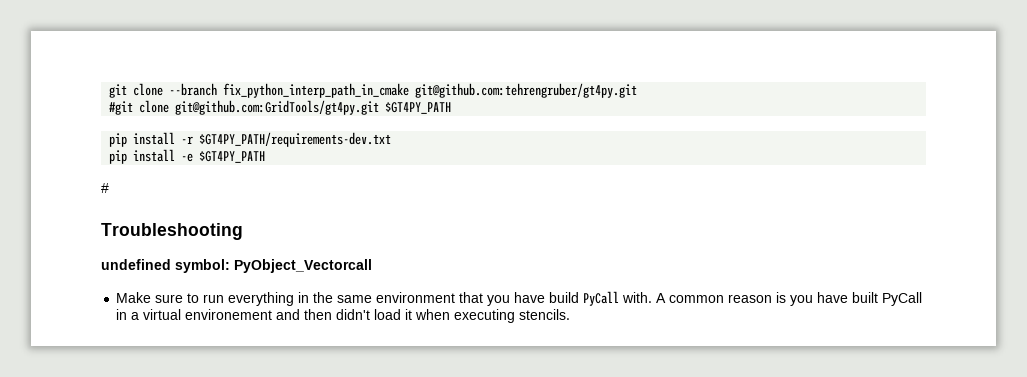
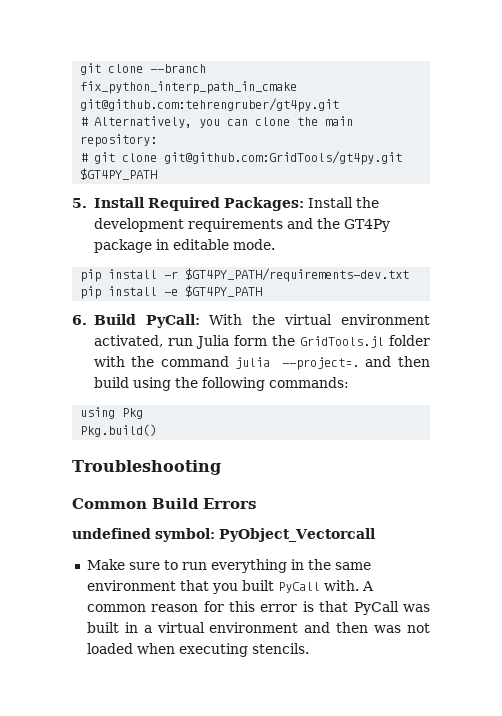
- #git clone git@github.com:GridTools/gt4py.git $GT4PY_PATH
+ # Alternatively, you can clone the main repository:
+ # git clone git@github.com:GridTools/gt4py.git $GT4PY_PATH
+ 5. Install Required Packages: Install the development requirements and the GT4Py package in editable mode.
- #
+ 6. Build PyCall: With the virtual environment activated, run Julia form the GridTools.jl folder with the command julia --project=. and then build using the following commands:
+ using Pkg
+ Pkg.build()
  Troubleshooting
+ Common Build Errors
- Make sure to run everything in the same environment that you have build PyCall with.
+ Make sure to run everything in the same environment that you built PyCall with.
- A common reason is you have built PyCall in a virtual environement and then didn't load it when executing stencils.
+ A common reason for this error is that PyCall was built in a virtual environment and then was not loaded when executing stencils.

